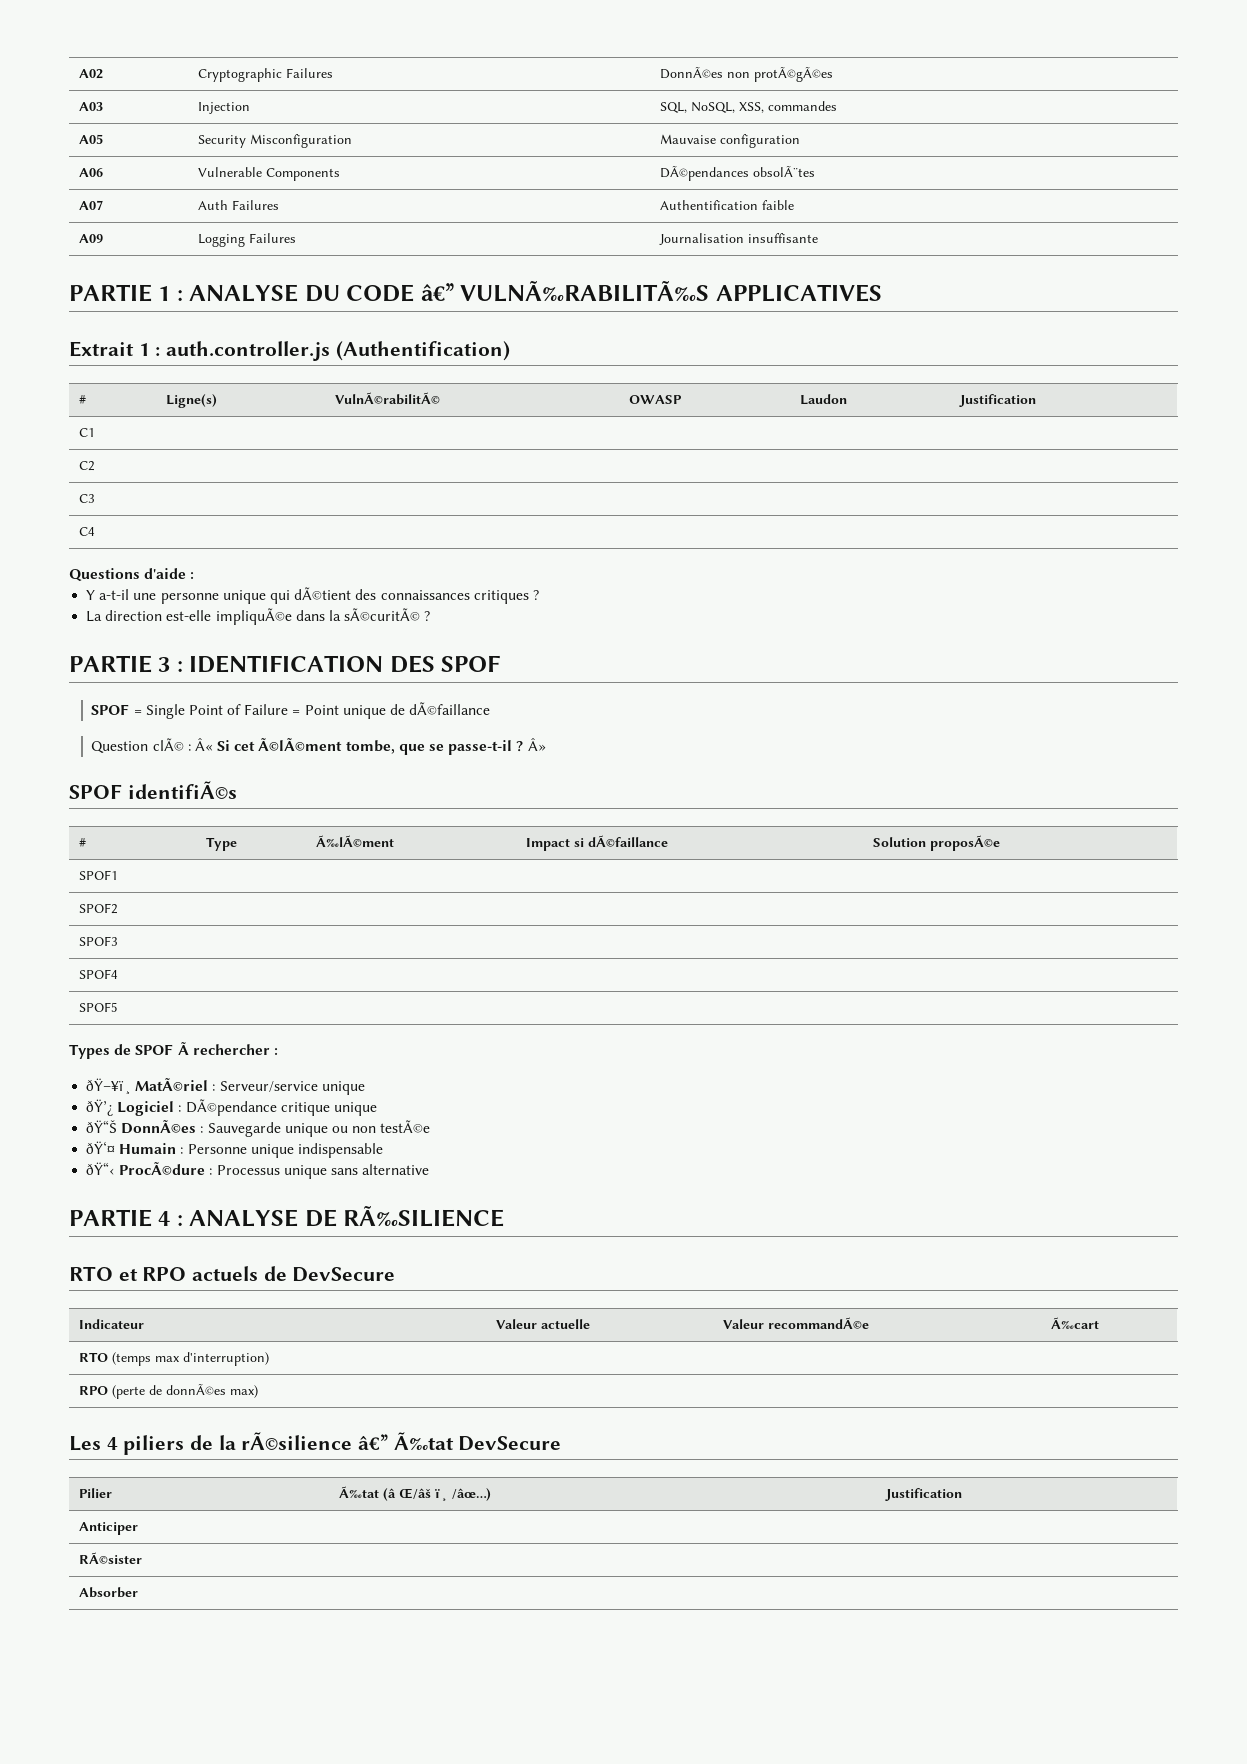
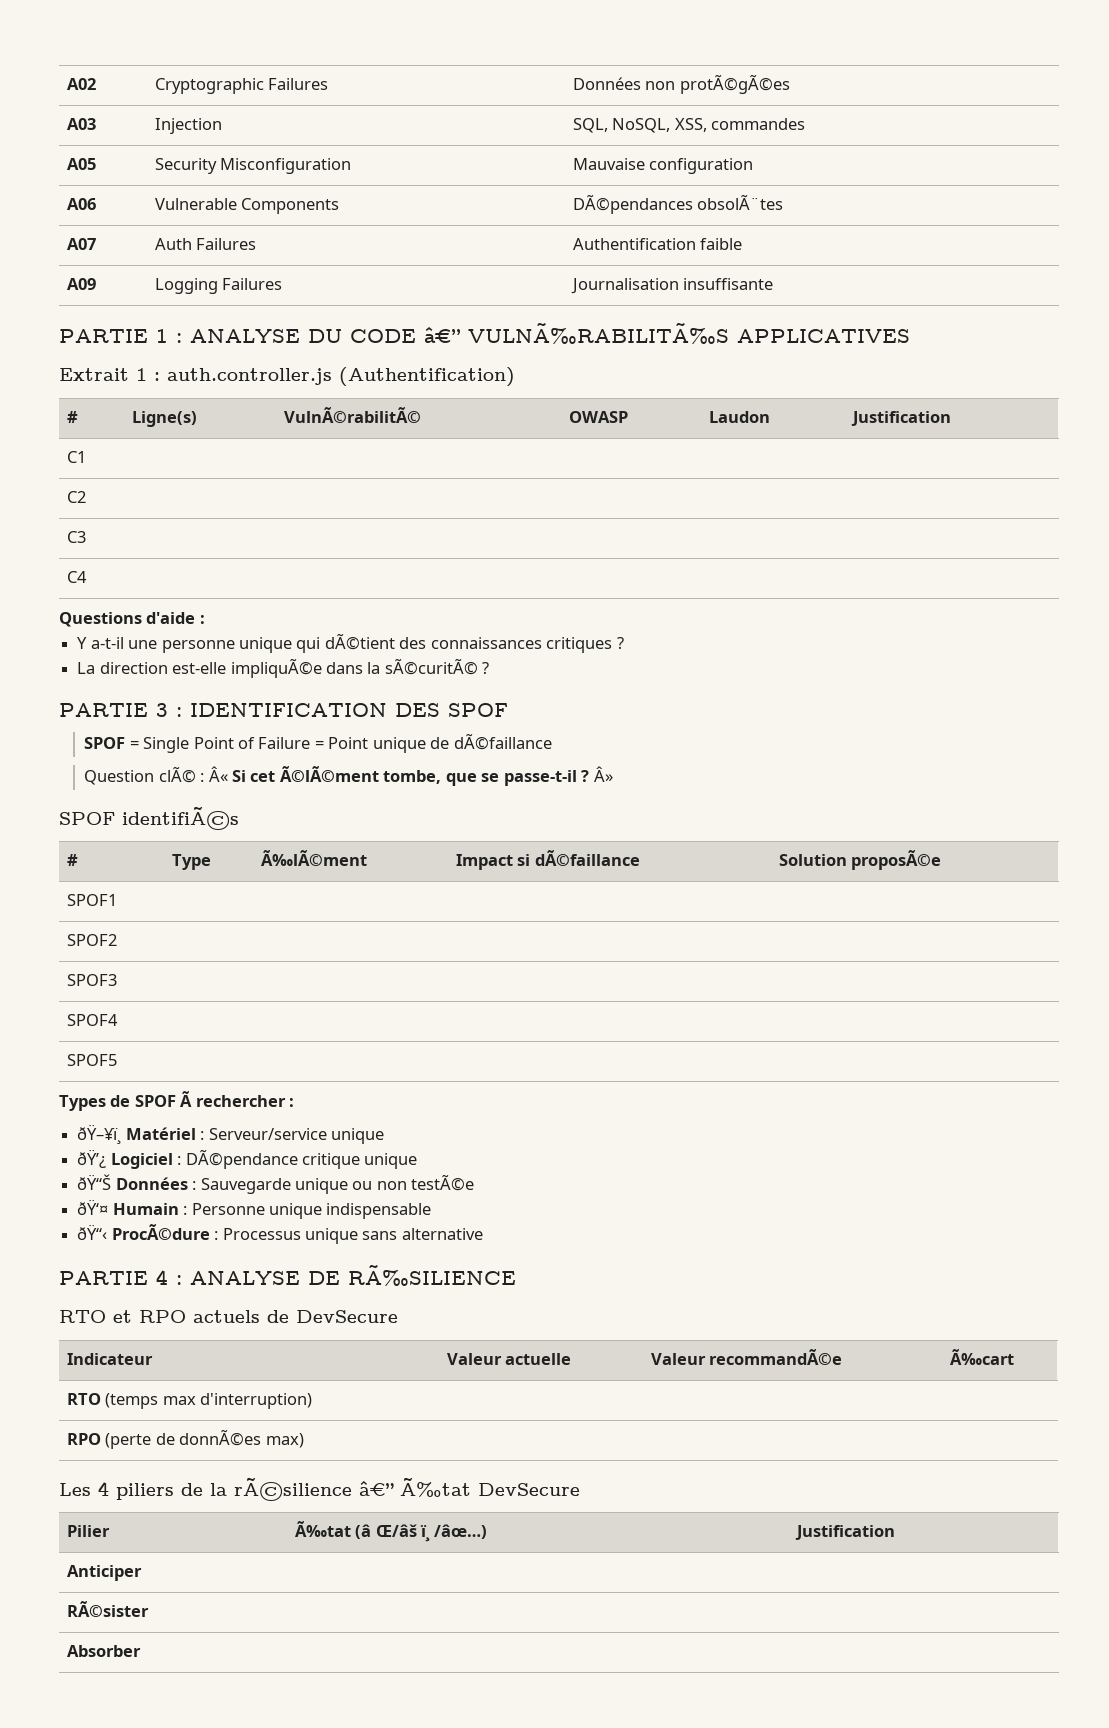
- A02 | Cryptographic Failures | DonnÃ©es non protÃ©gÃ©es
+ A02 | Cryptographic Failures | Données non protÃ©gÃ©es
- ðŸ–¥ï¸ MatÃ©riel : Serveur/service unique
+ ðŸ–¥ï¸ Matériel : Serveur/service unique
- ðŸ“Š DonnÃ©es : Sauvegarde unique ou non testÃ©e
+ ðŸ“Š Données : Sauvegarde unique ou non testÃ©e

